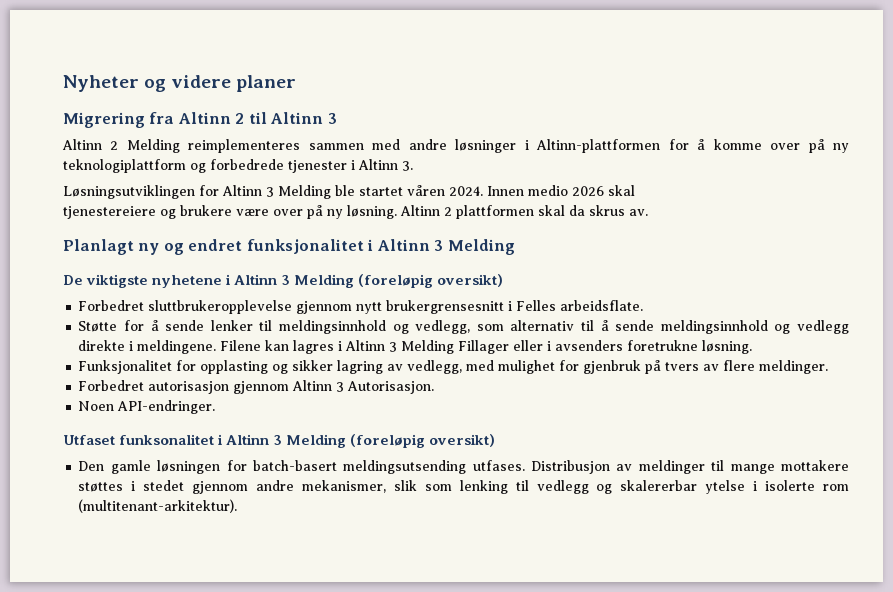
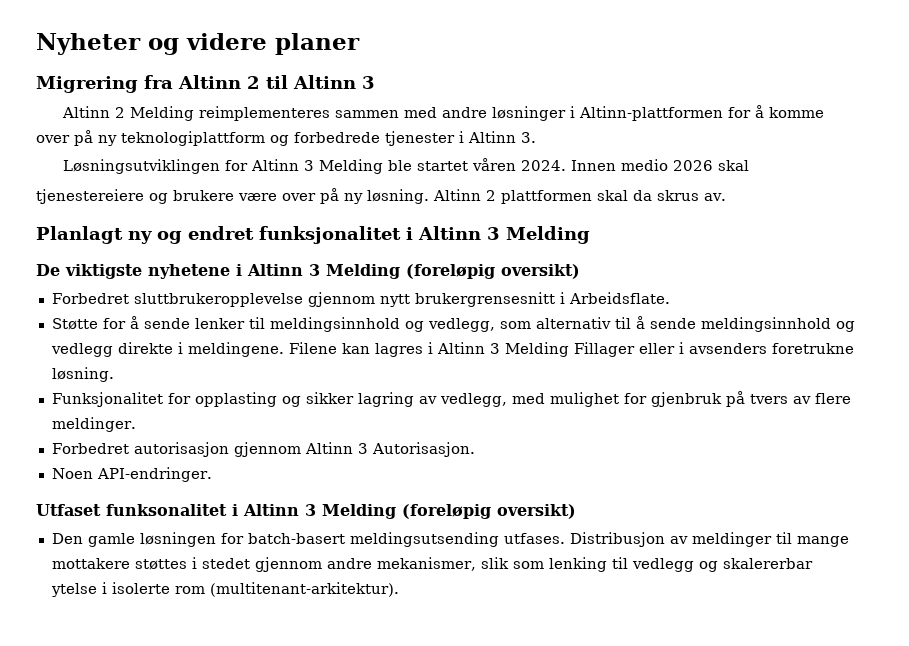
- Forbedret sluttbrukeropplevelse gjennom nytt brukergrensesnitt i Felles arbeidsflate.
+ Forbedret sluttbrukeropplevelse gjennom nytt brukergrensesnitt i Arbeidsflate.

